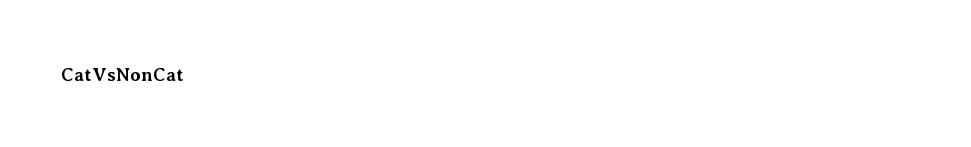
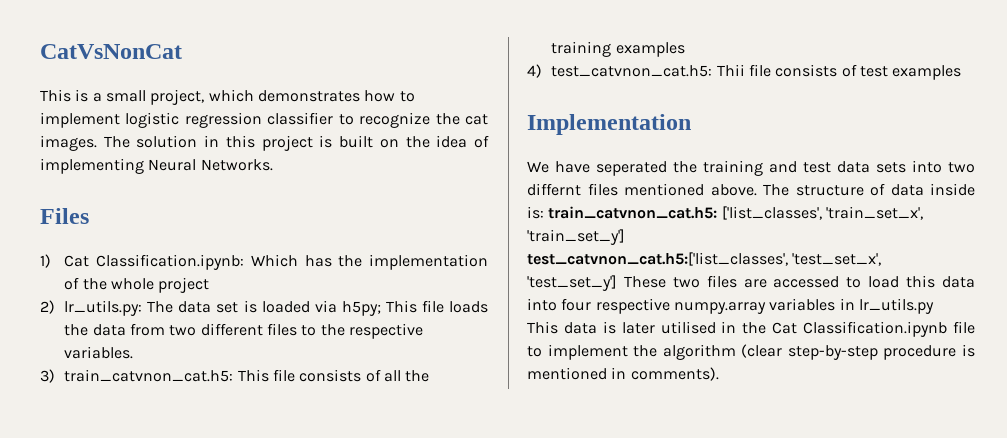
+ This is a small project, which demonstrates how to implement logistic regression classifier to recognize the cat images. The solution in this project is built on the idea of implementing Neural Networks.
+ Files
+ 1) Cat Classification.ipynb: Which has the implementation of the whole project
+ 2) lr_utils.py: The data set is loaded via h5py; This file loads the data from two different files to the respective variables.
+ 3) train_catvnon_cat.h5: This file consists of all the training examples
+ 4) test_catvnon_cat.h5: Thii file consists of test examples
+ Implementation
+ We have seperated the training and test data sets into two differnt files mentioned above. The structure of data inside is: train_catvnon_cat.h5: ['list_classes', 'train_set_x', 'train_set_y']
+ test_catvnon_cat.h5:['list_classes', 'test_set_x', 'test_set_y'] These two files are accessed to load this data into four respective numpy.array variables in lr_utils.py
+ This data is later utilised in the Cat Classification.ipynb file to implement the algorithm (clear step-by-step procedure is mentioned in comments).

